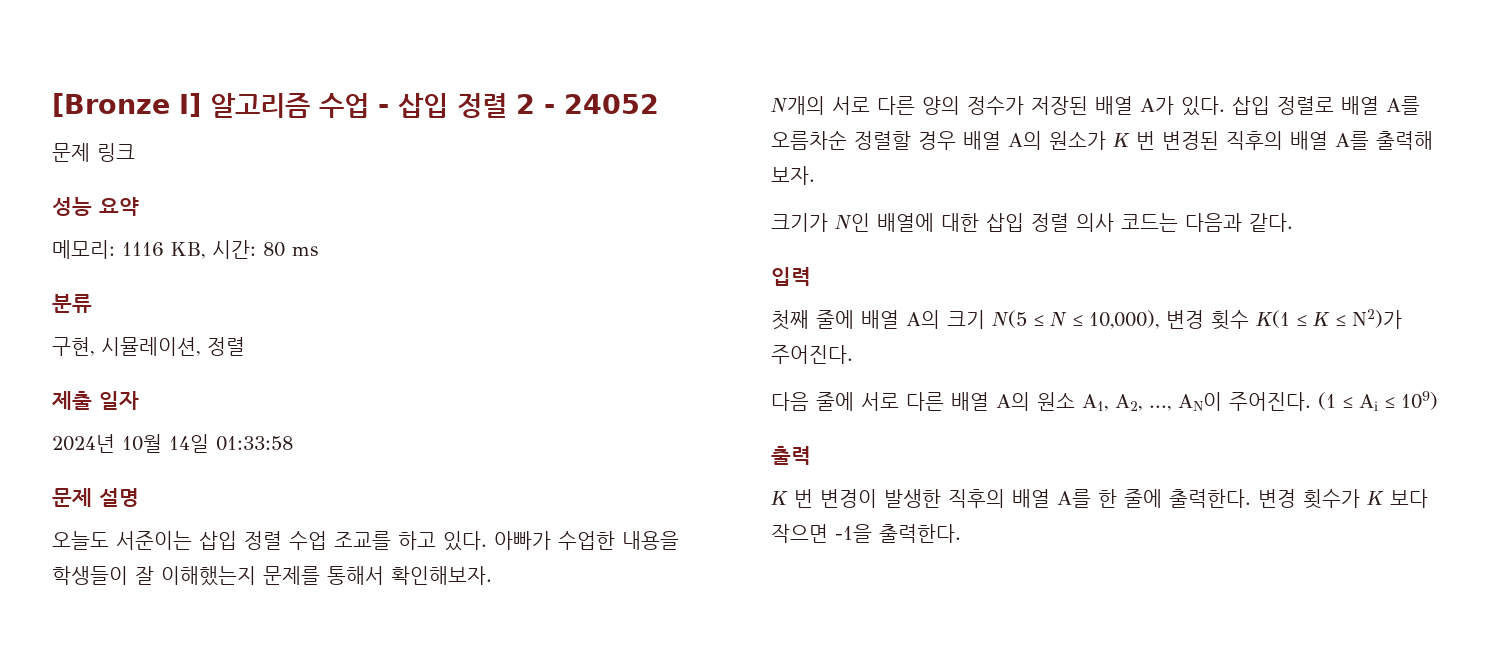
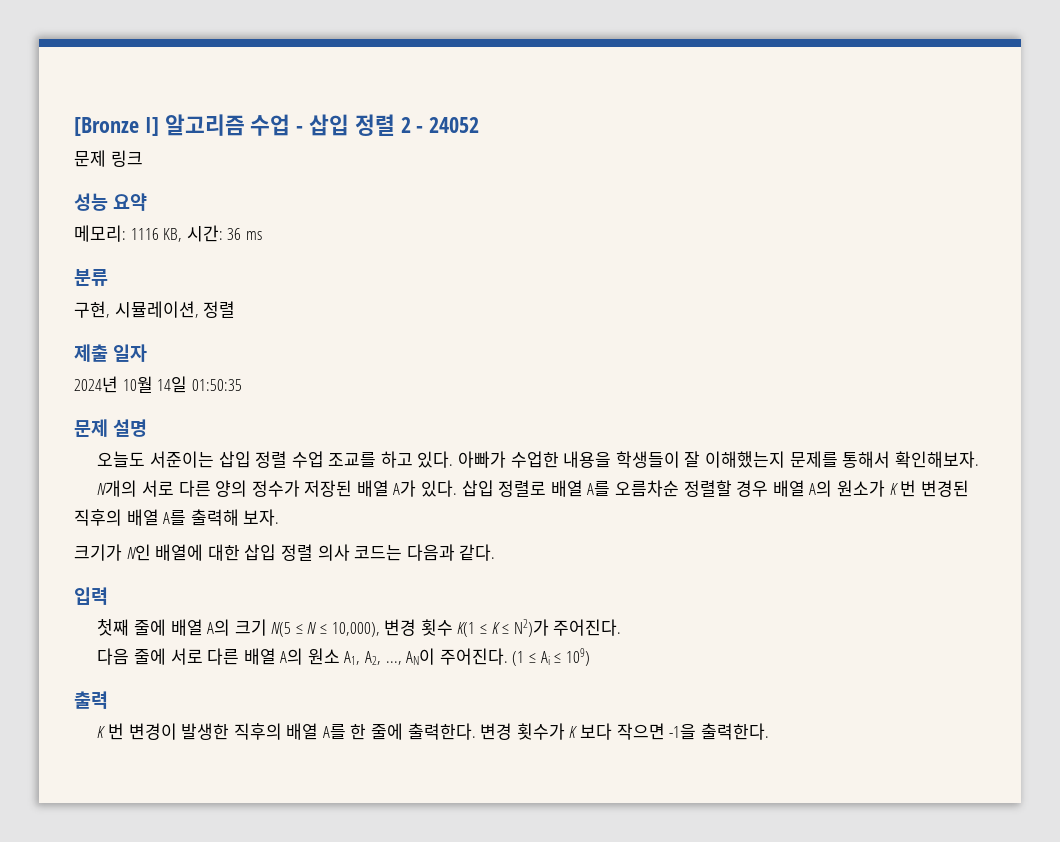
- 메모리: 1116 KB, 시간: 80 ms
+ 메모리: 1116 KB, 시간: 36 ms
- 2024년 10월 14일 01:33:58
+ 2024년 10월 14일 01:50:35

